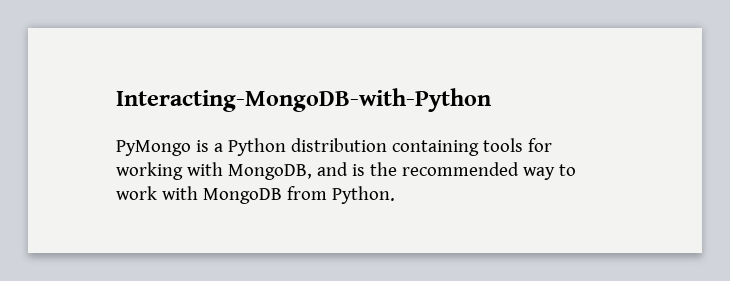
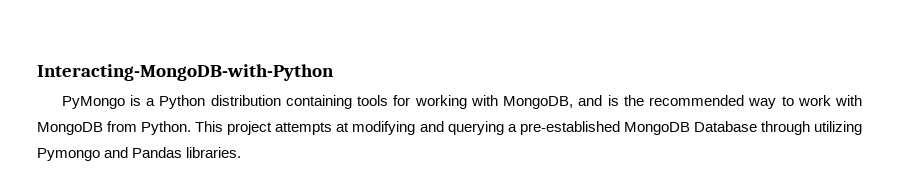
+ This project attempts at modifying and querying a pre-established MongoDB Database through utilizing Pymongo and Pandas libraries.

